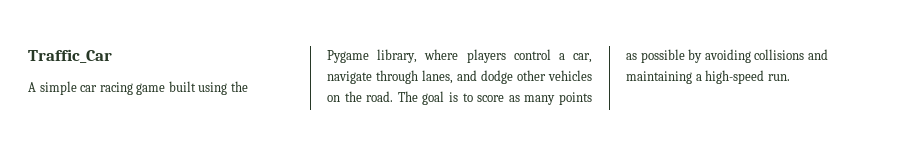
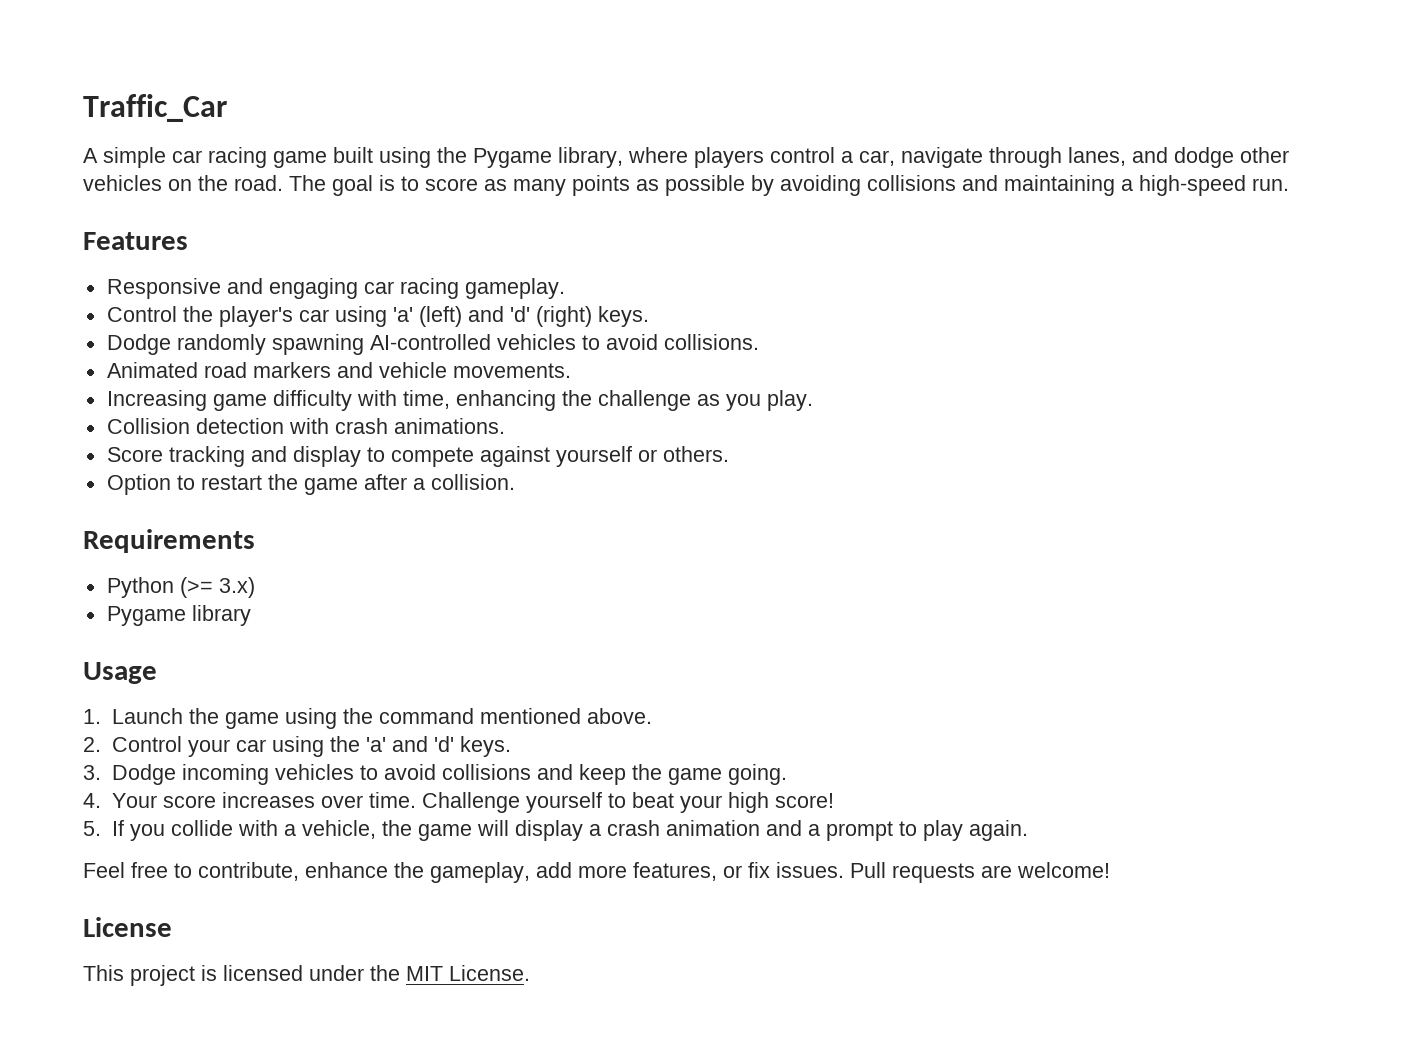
+ Features
+ Responsive and engaging car racing gameplay.
+ Control the player's car using 'a' (left) and 'd' (right) keys.
+ Dodge randomly spawning AI-controlled vehicles to avoid collisions.
+ Animated road markers and vehicle movements.
+ Increasing game difficulty with time, enhancing the challenge as you play.
+ Collision detection with crash animations.
+ Score tracking and display to compete against yourself or others.
+ Option to restart the game after a collision.
+ Requirements
+ Python (>= 3.x)
+ Pygame library
+ Usage
+ 1. Launch the game using the command mentioned above.
+ 2. Control your car using the 'a' and 'd' keys.
+ 3. Dodge incoming vehicles to avoid collisions and keep the game going.
+ 4. Your score increases over time. Challenge yourself to beat your high score!
+ 5. If you collide with a vehicle, the game will display a crash animation and a prompt to play again.
+ Feel free to contribute, enhance the gameplay, add more features, or fix issues. Pull requests are welcome!
+ License
+ This project is licensed under the MIT License.

